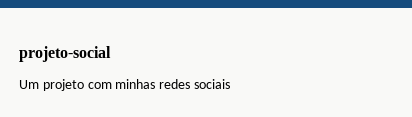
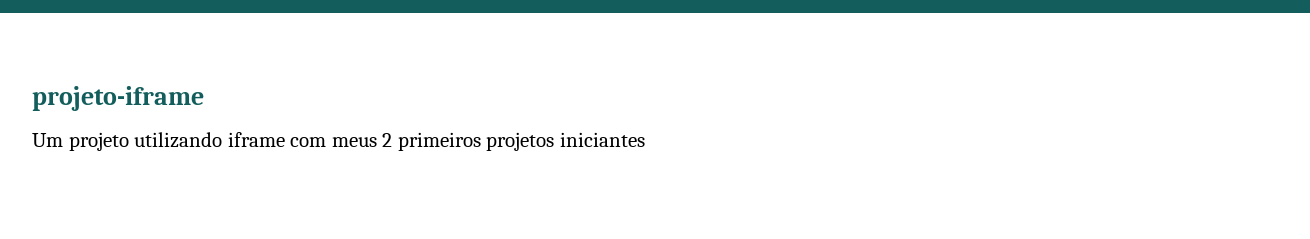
- projeto-social
+ projeto-iframe
- Um projeto com minhas redes sociais
+ Um projeto utilizando iframe com meus 2 primeiros projetos iniciantes

